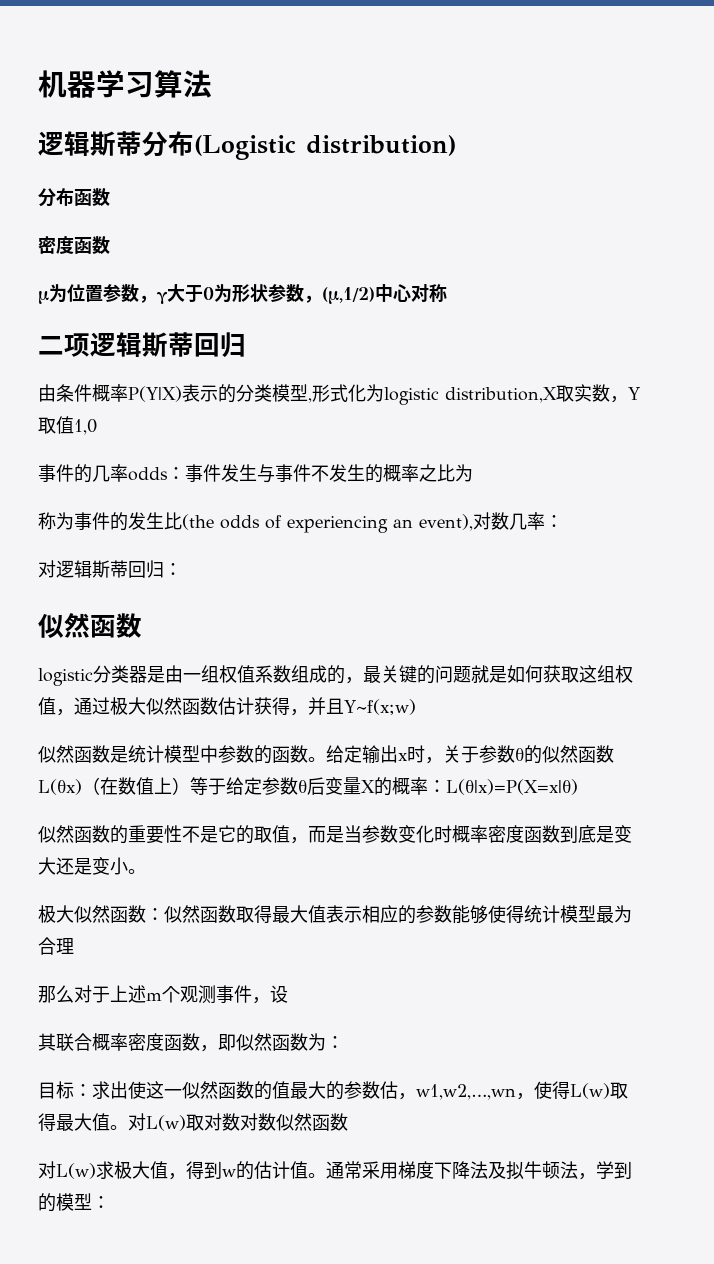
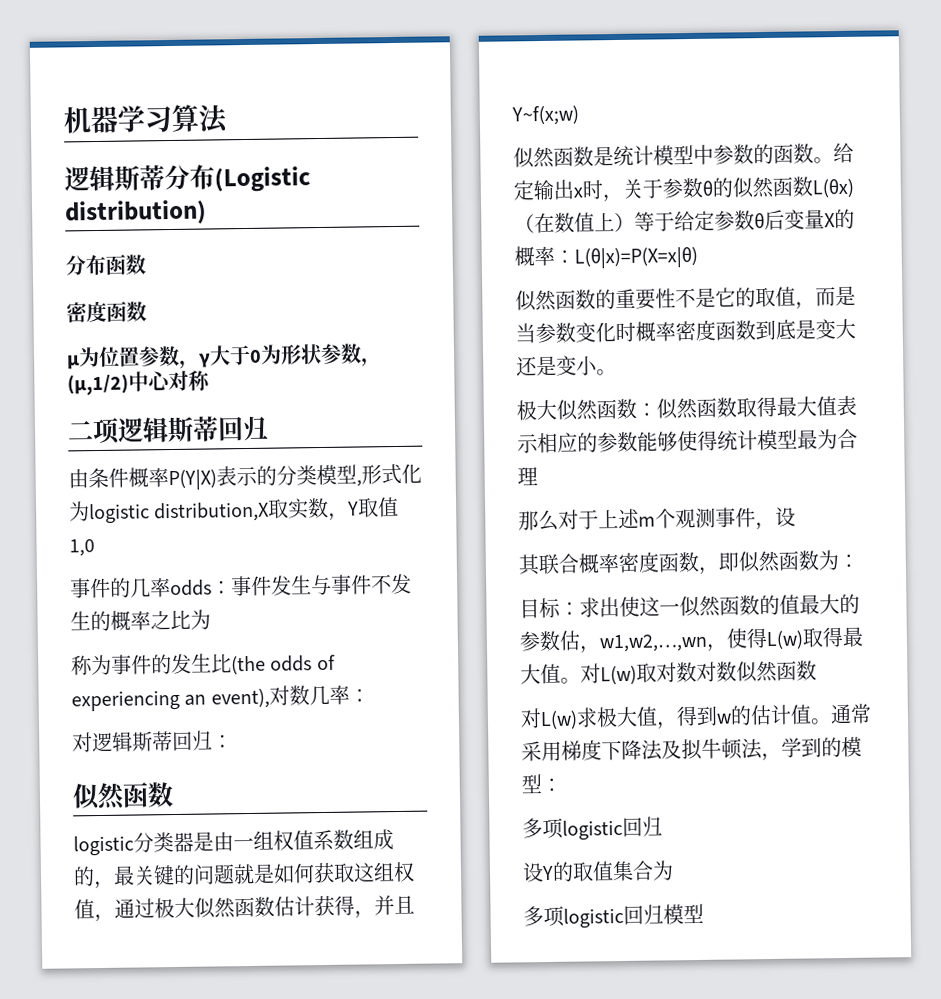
  通常采用梯度下降法及拟牛顿法，学到的模型：
+ 多项logistic回归
+ 设Y的取值集合为
+ 多项logistic回归模型

